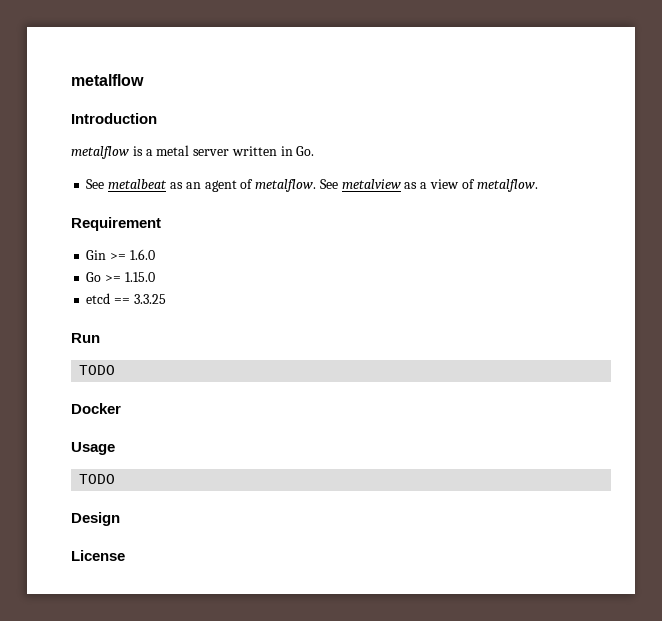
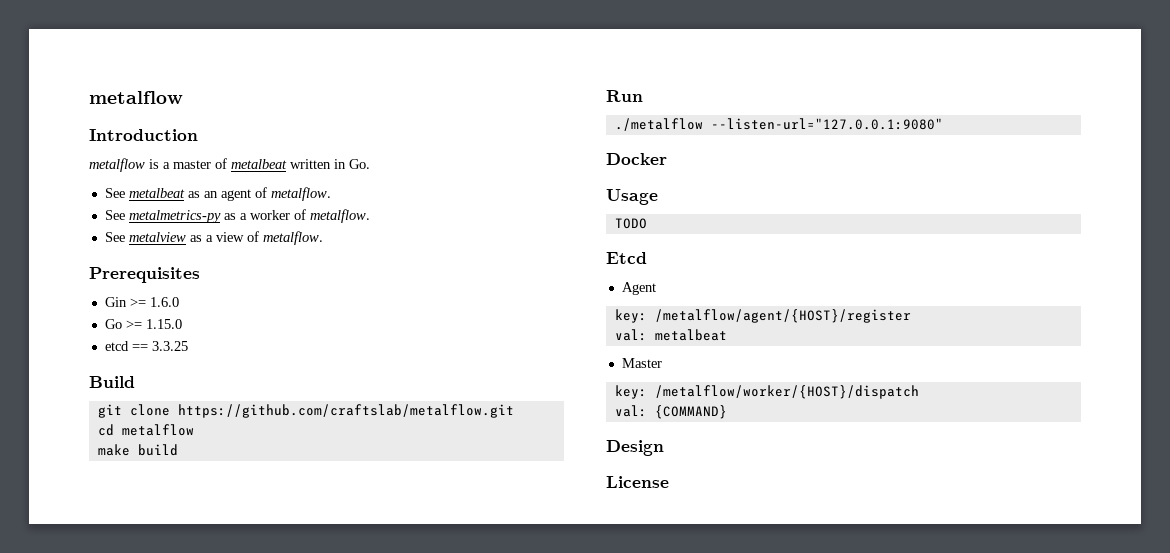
- metalflow is a metal server written in Go.
+ metalflow is a master of metalbeat written in Go.
- See metalbeat as an agent of metalflow. See metalview as a view of metalflow.
+ See metalbeat as an agent of metalflow.
+ See metalmetrics-py as a worker of metalflow.
+ See metalview as a view of metalflow.
- Requirement
+ Prerequisites
+ Build
+ git clone https://github.com/craftslab/metalflow.git
+ cd metalflow
+ make build
  Run
- TODO
+ ./metalflow --listen-url="127.0.0.1:9080"
+ Etcd
+ Agent
+ key: /metalflow/agent/{HOST}/register
+ val: metalbeat
+ Master
+ key: /metalflow/worker/{HOST}/dispatch
+ val: {COMMAND}

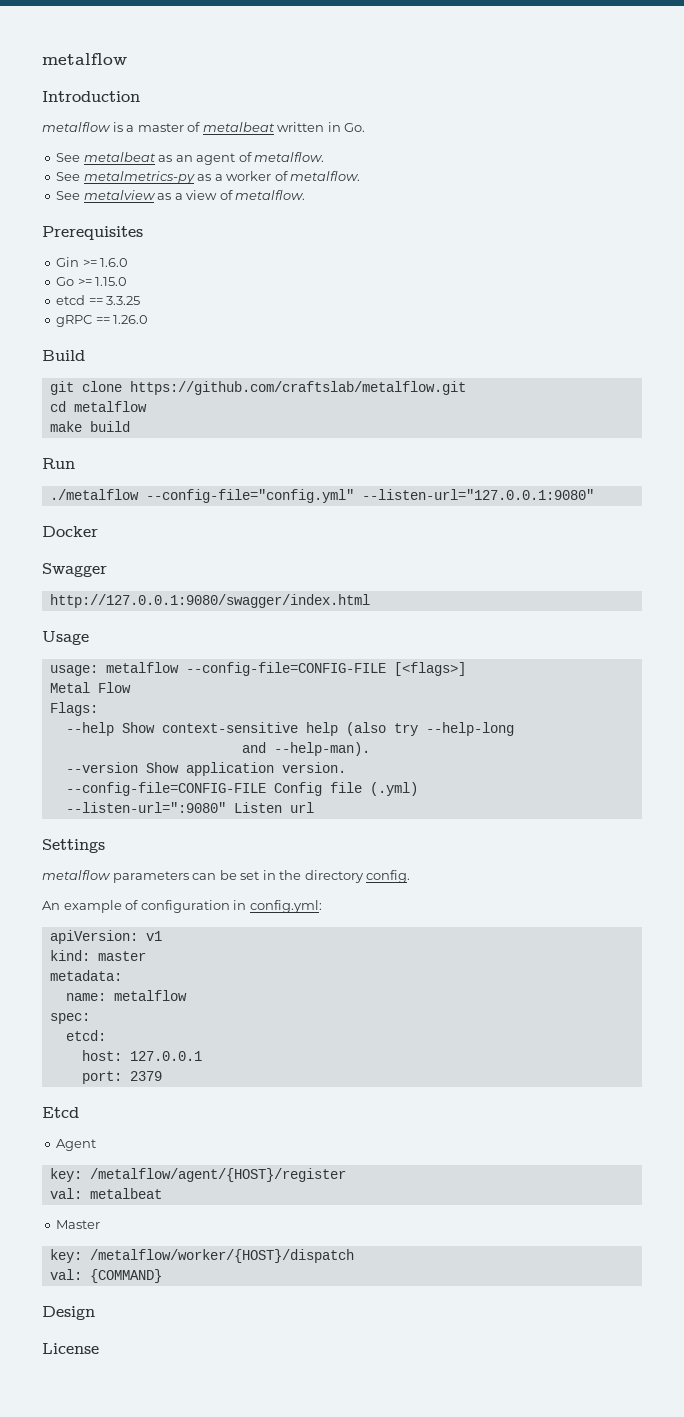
+ gRPC == 1.26.0
- ./metalflow --listen-url="127.0.0.1:9080"
+ ./metalflow --config-file="config.yml" --listen-url="127.0.0.1:9080"
+ Swagger
+ http://127.0.0.1:9080/swagger/index.html
- TODO
+ usage: metalflow --config-file=CONFIG-FILE [<flags>]
+ Metal Flow
+ Flags:
+ --help Show context-sensitive help (also try --help-long
+ and --help-man).
+ --version Show application version.
+ --config-file=CONFIG-FILE Config file (.yml)
+ --listen-url=":9080" Listen url
+ Settings
+ metalflow parameters can be set in the directory config.
+ An example of configuration in config.yml:
+ apiVersion: v1
+ kind: master
+ metadata:
+ name: metalflow
+ spec:
+ etcd:
+ host: 127.0.0.1
+ port: 2379

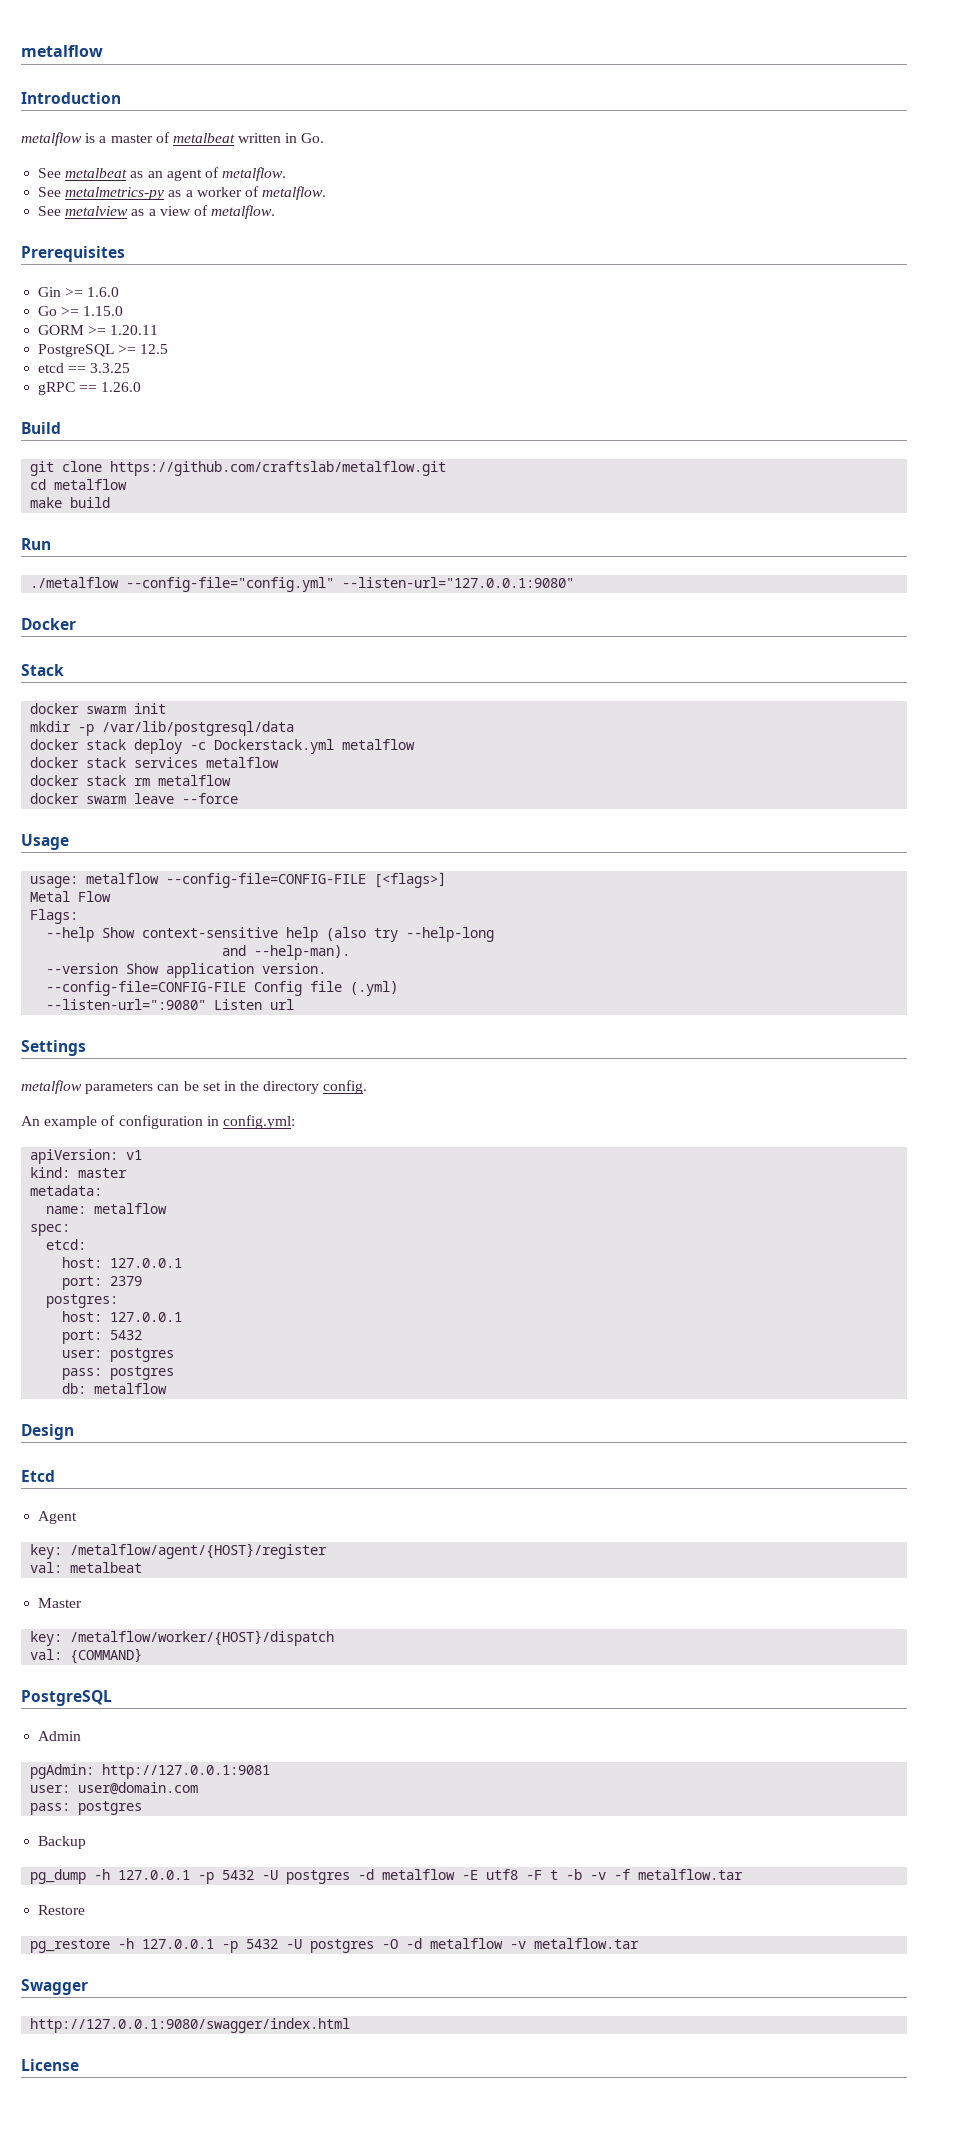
+ GORM >= 1.20.11
+ PostgreSQL >= 12.5
- Swagger
- http://127.0.0.1:9080/swagger/index.html
+ Stack
+ docker swarm init
+ mkdir -p /var/lib/postgresql/data
+ docker stack deploy -c Dockerstack.yml metalflow
+ docker stack services metalflow
+ docker stack rm metalflow
+ docker swarm leave --force
+ postgres:
+ host: 127.0.0.1
+ port: 5432
+ user: postgres
+ pass: postgres
+ db: metalflow
+ Design
  val: {COMMAND}
- Design
+ PostgreSQL
+ Admin
+ pgAdmin: http://127.0.0.1:9081
+ user: user@domain.com
+ pass: postgres
+ Backup
+ pg_dump -h 127.0.0.1 -p 5432 -U postgres -d metalflow -E utf8 -F t -b -v -f metalflow.tar
+ Restore
+ pg_restore -h 127.0.0.1 -p 5432 -U postgres -O -d metalflow -v metalflow.tar
+ Swagger
+ http://127.0.0.1:9080/swagger/index.html

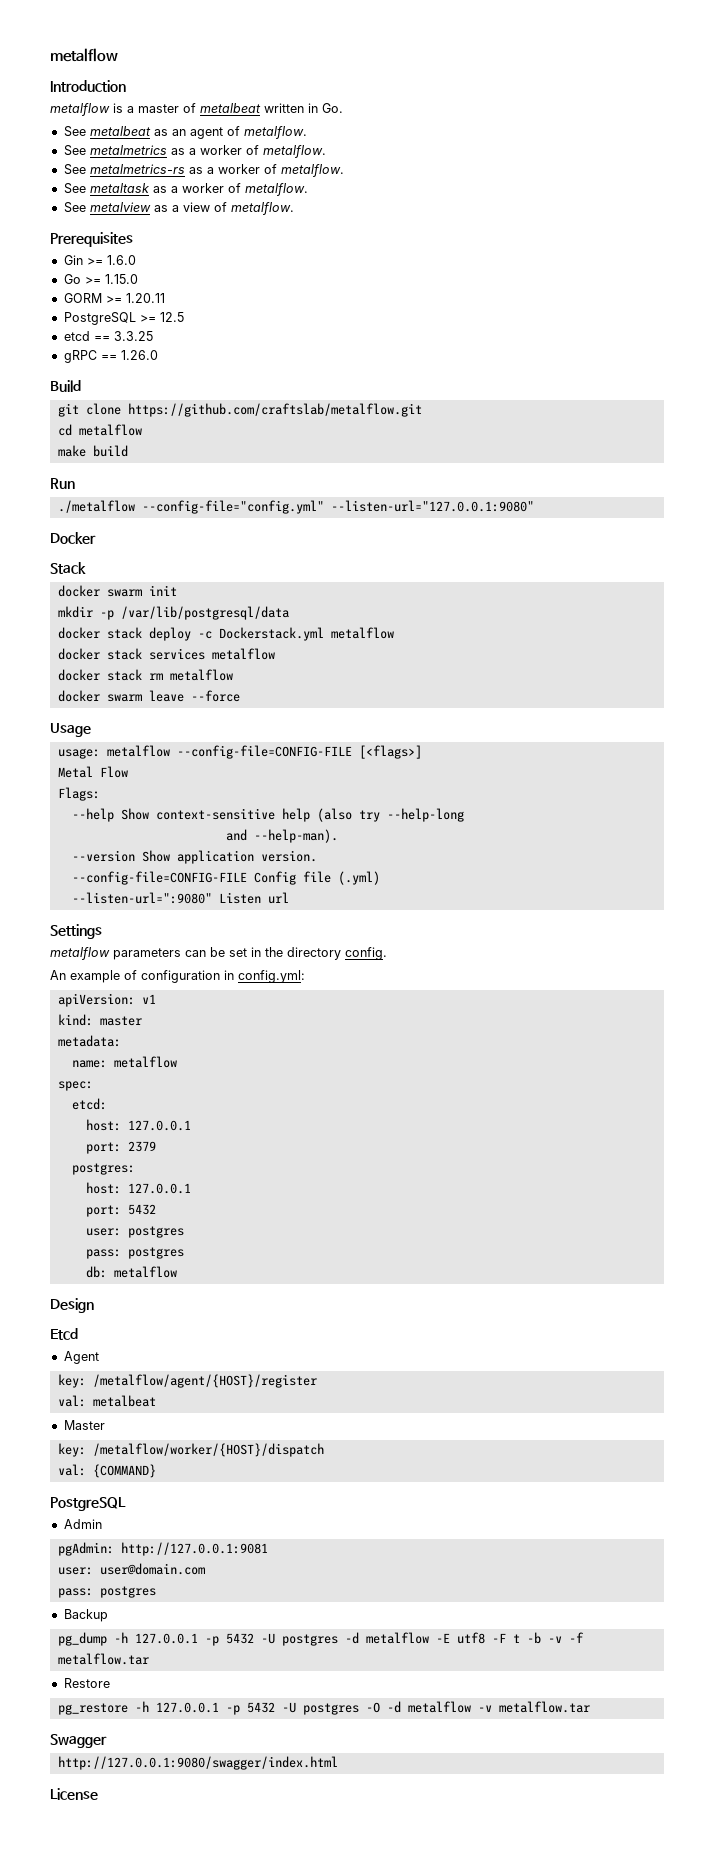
- See metalmetrics-py as a worker of metalflow.
+ See metalmetrics as a worker of metalflow.
+ See metalmetrics-rs as a worker of metalflow.
+ See metaltask as a worker of metalflow.

